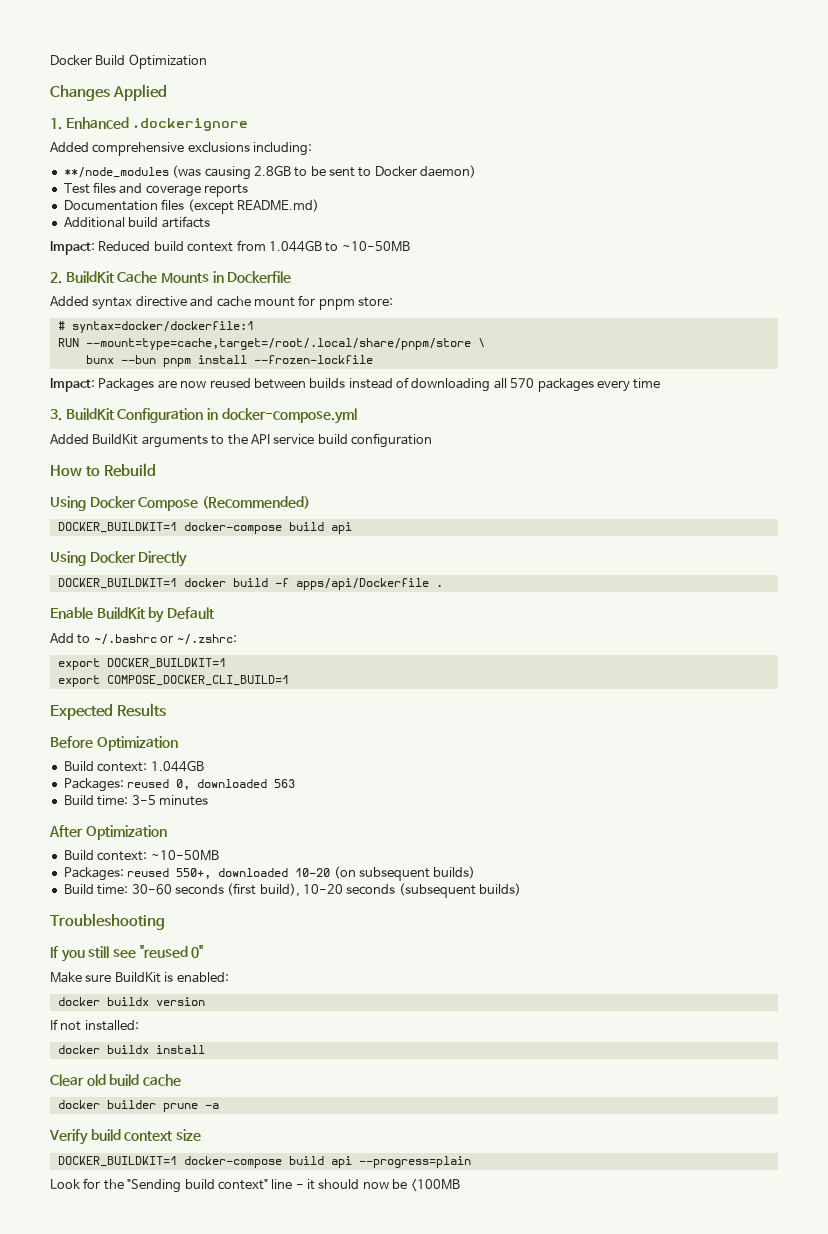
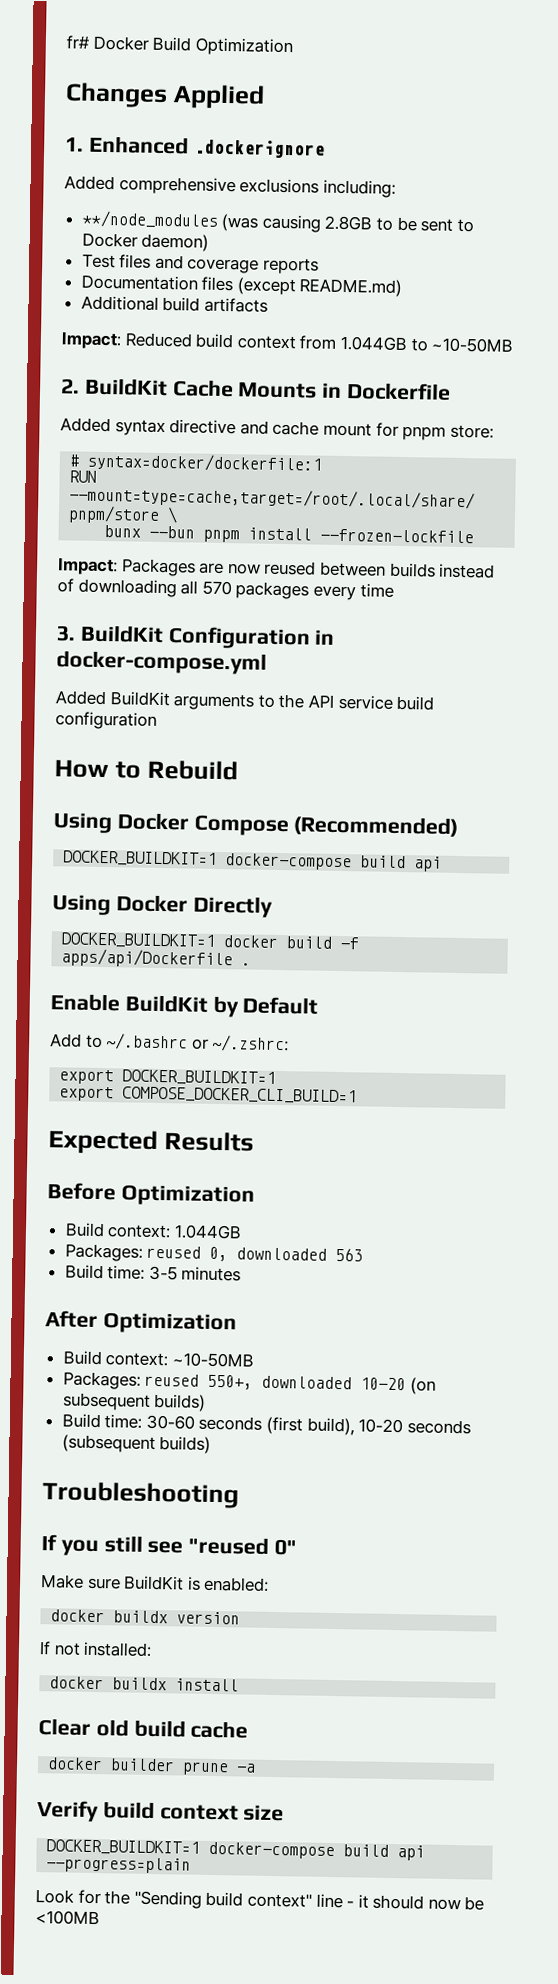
- Docker Build Optimization
+ fr# Docker Build Optimization

